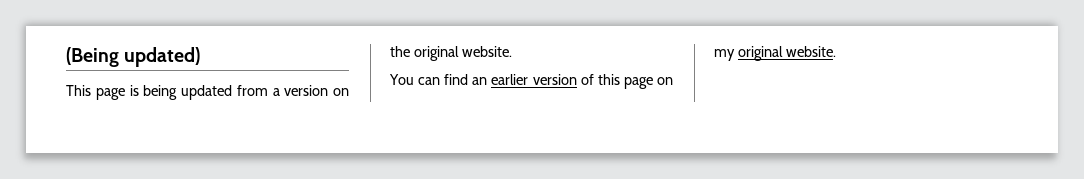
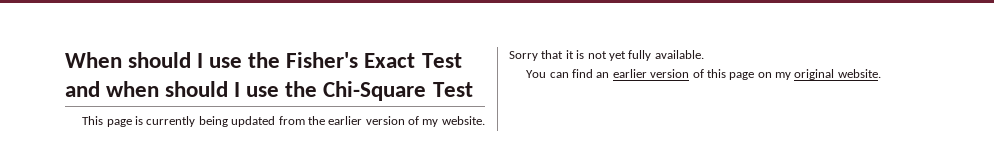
- (Being updated)
+ When should I use the Fisher's Exact Test and when should I use the Chi-Square Test
- This page is being updated from a version on the original website.
+ This page is currently being updated from the earlier version of my website. Sorry that it is not yet fully available.

